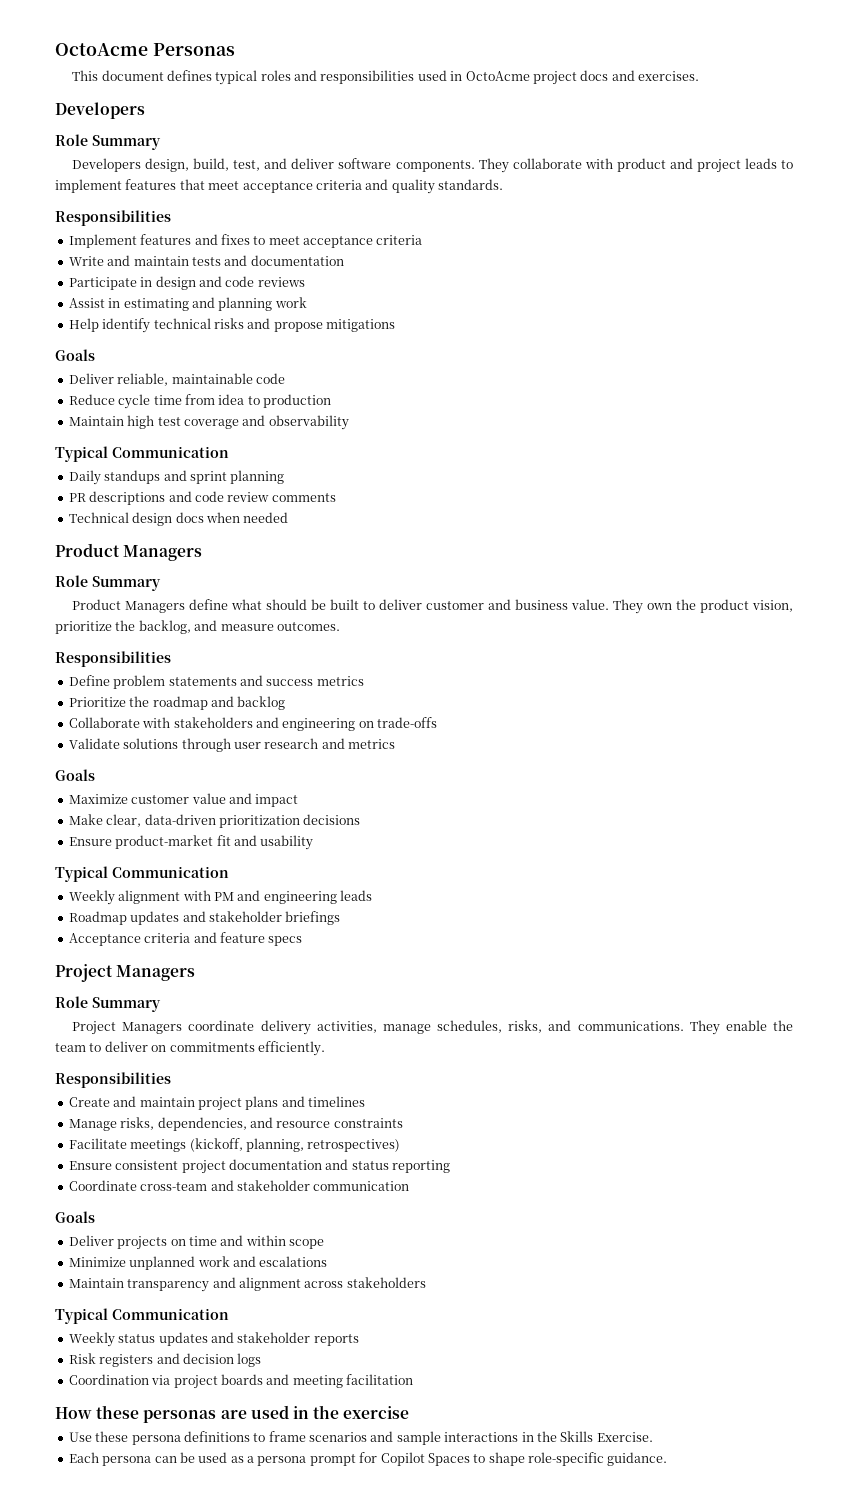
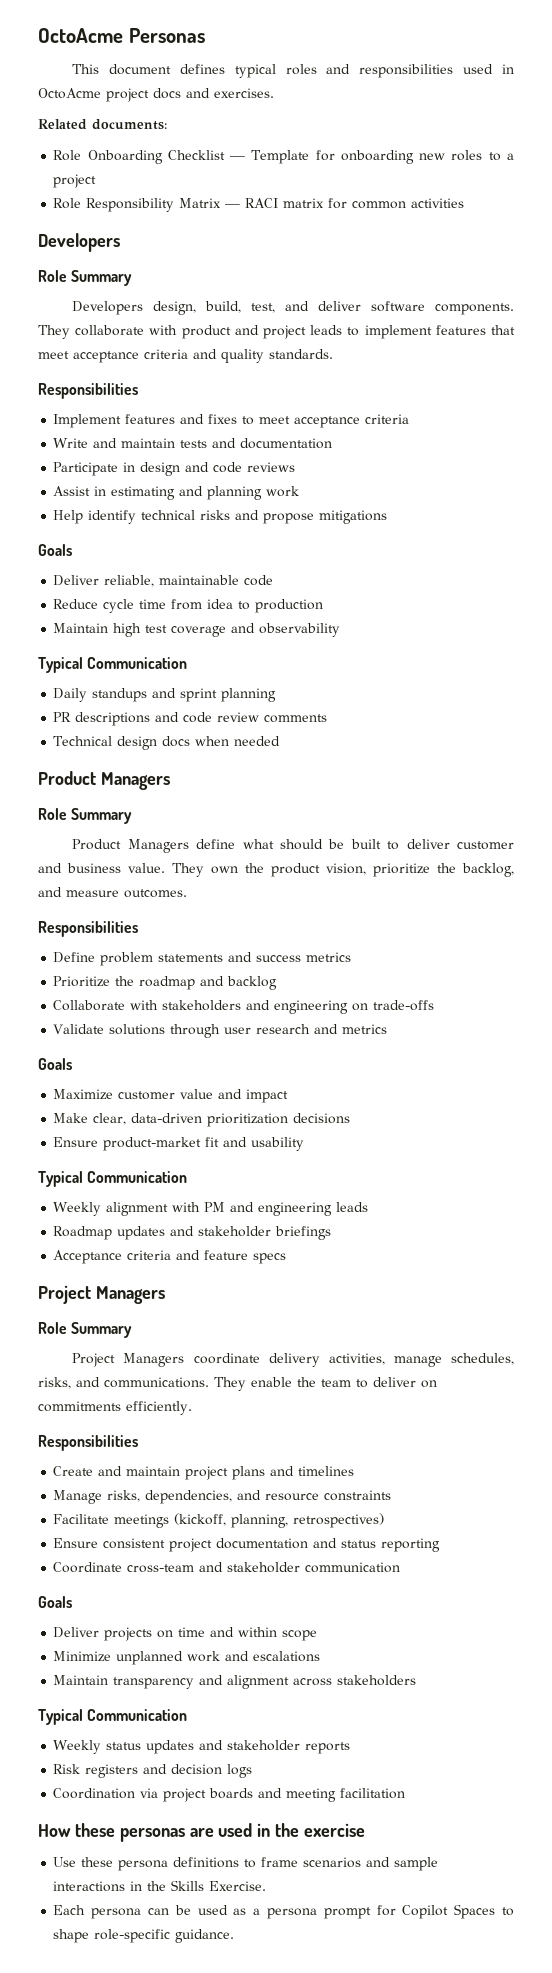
+ Related documents:
+ Role Onboarding Checklist — Template for onboarding new roles to a project
+ Role Responsibility Matrix — RACI matrix for common activities

